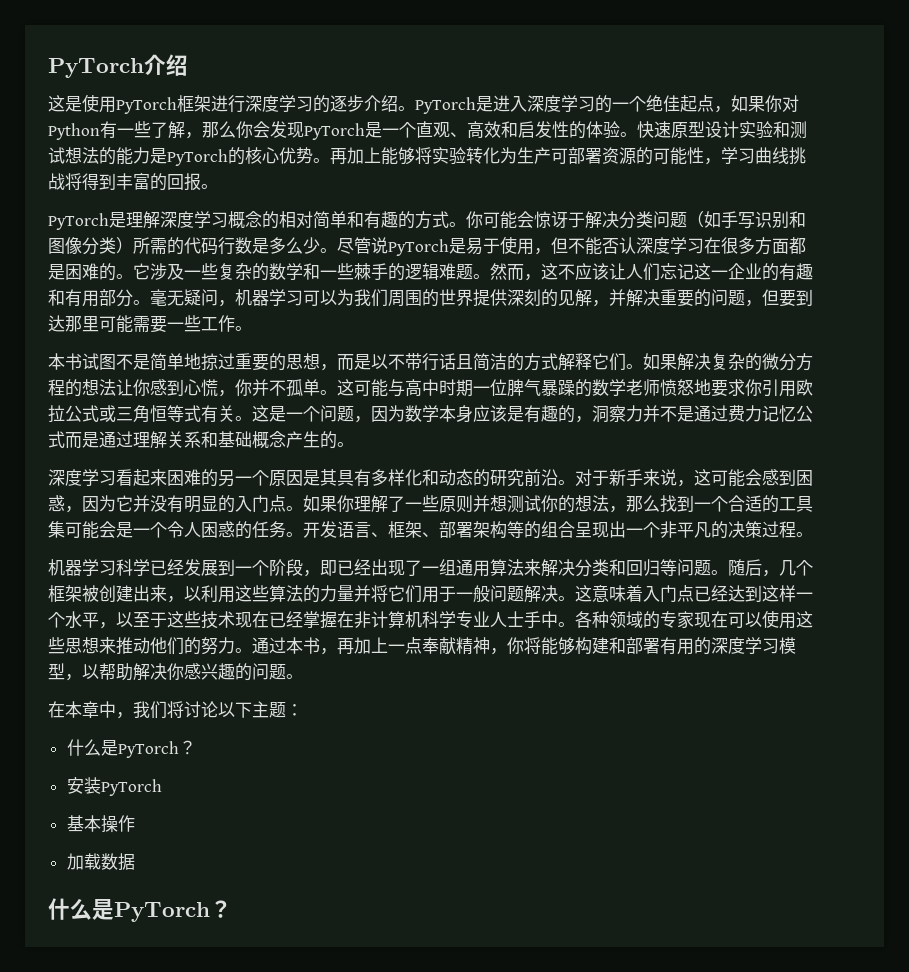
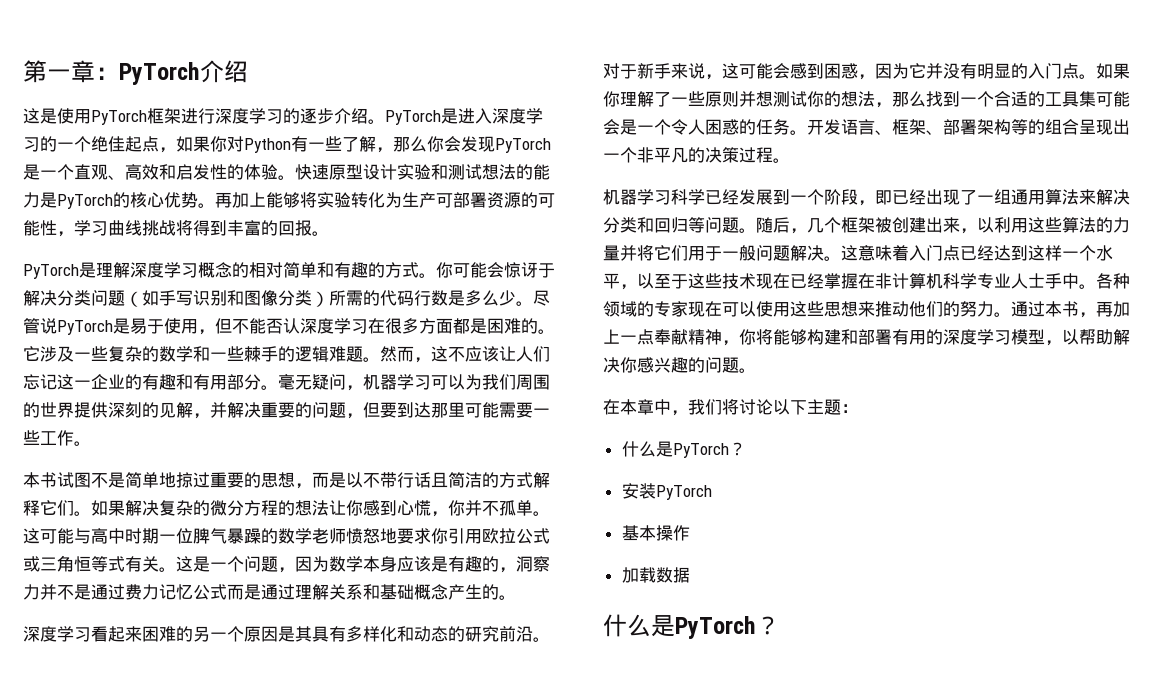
- PyTorch介绍
+ 第一章：PyTorch介绍

